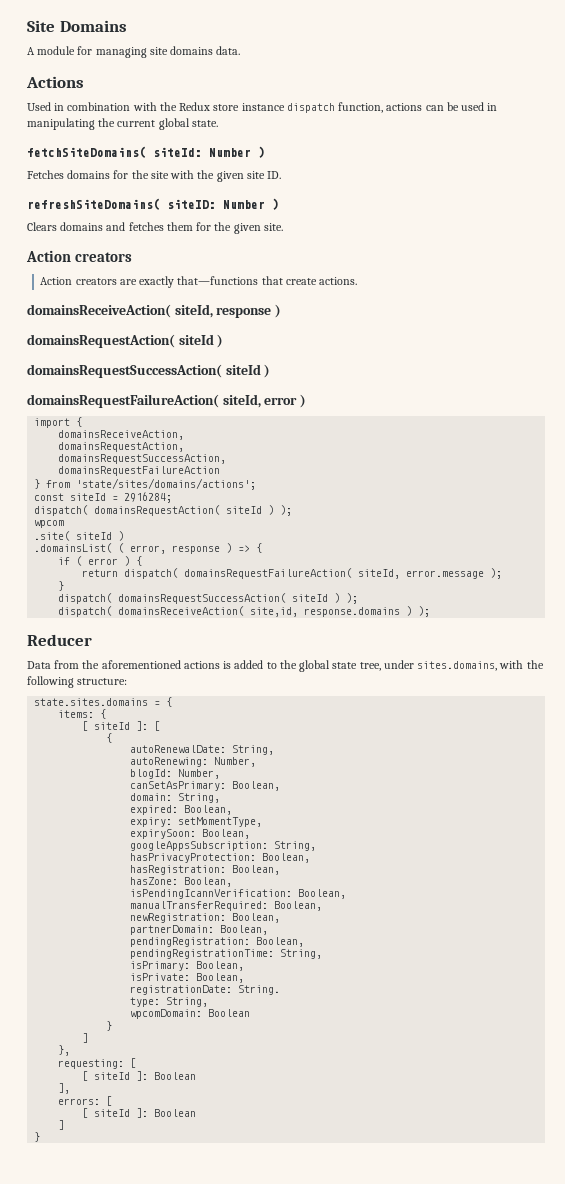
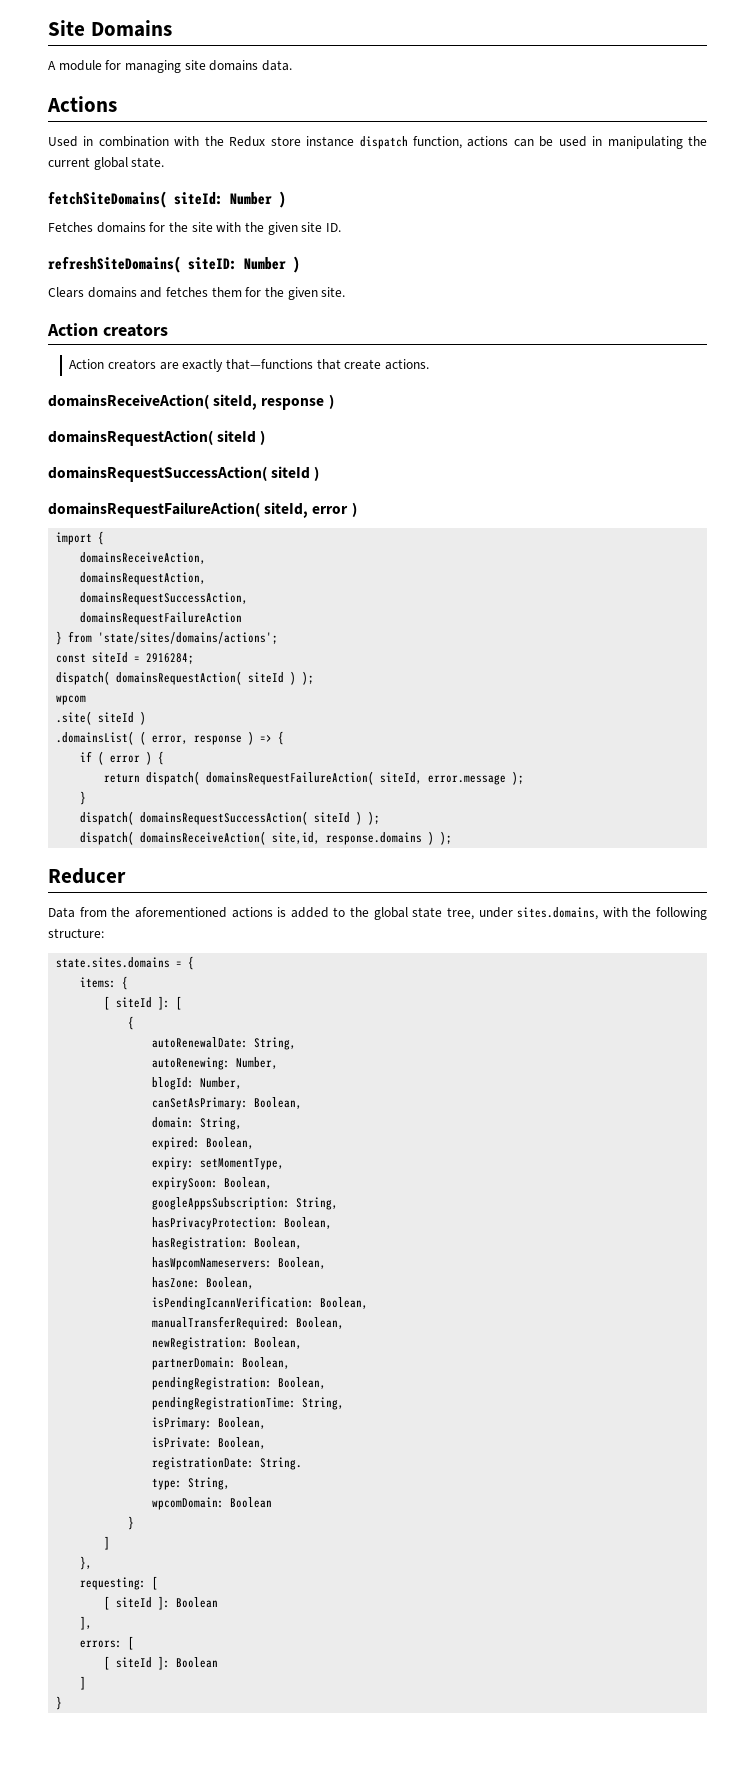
+ hasWpcomNameservers: Boolean,

